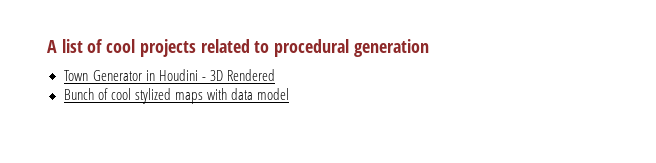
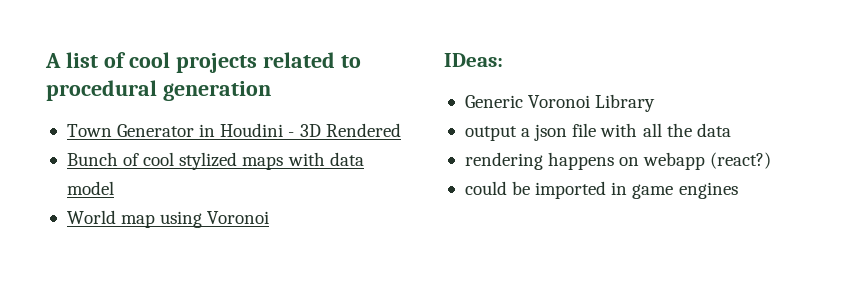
+ World map using Voronoi
+ IDeas:
+ Generic Voronoi Library
+ output a json file with all the data
+ rendering happens on webapp (react?)
+ could be imported in game engines

